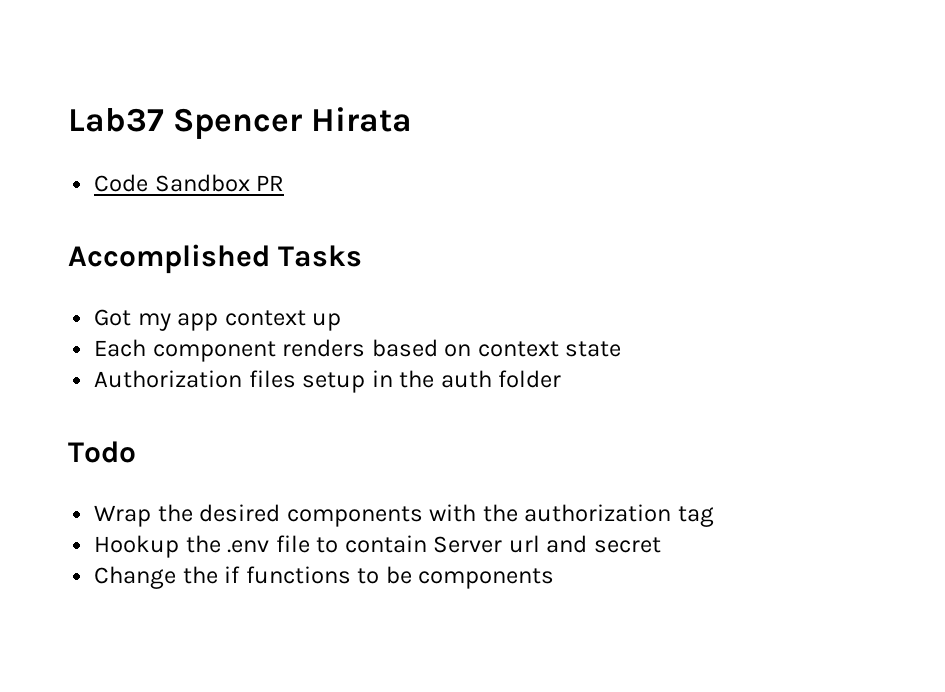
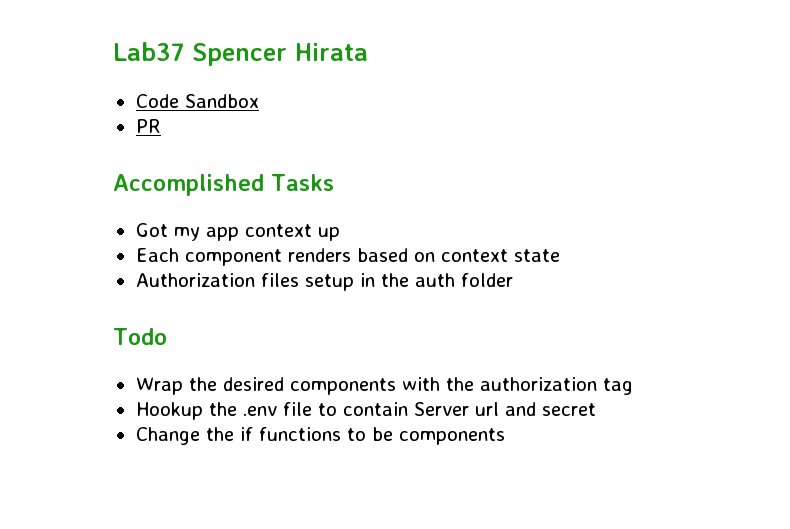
- Code Sandbox PR
+ Code Sandbox
+ PR

